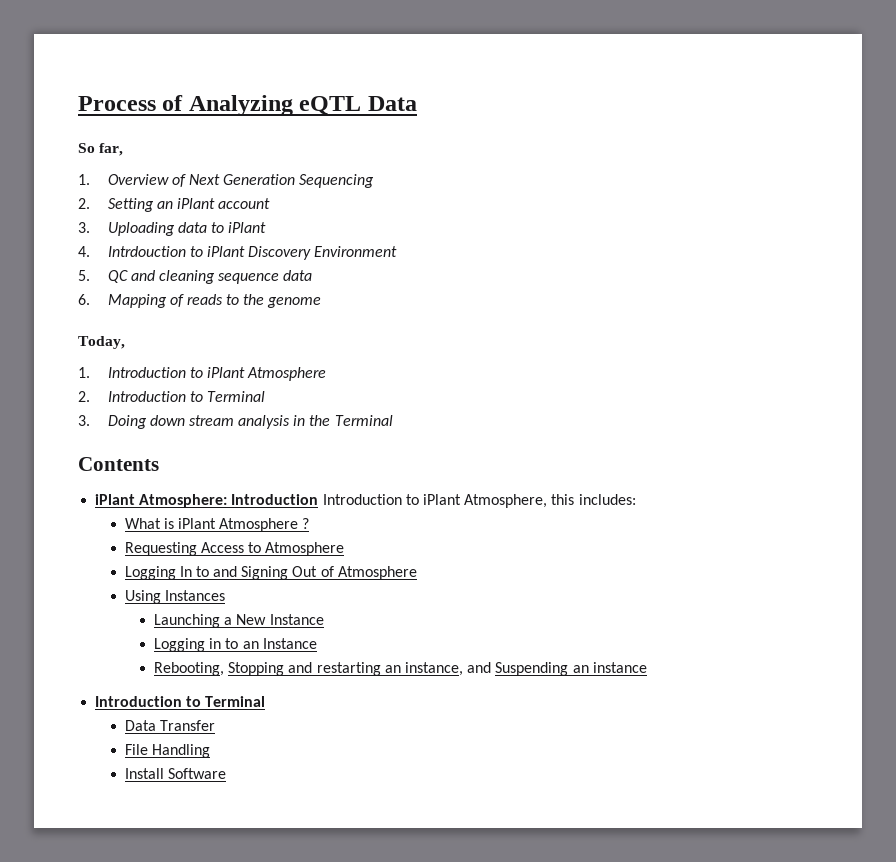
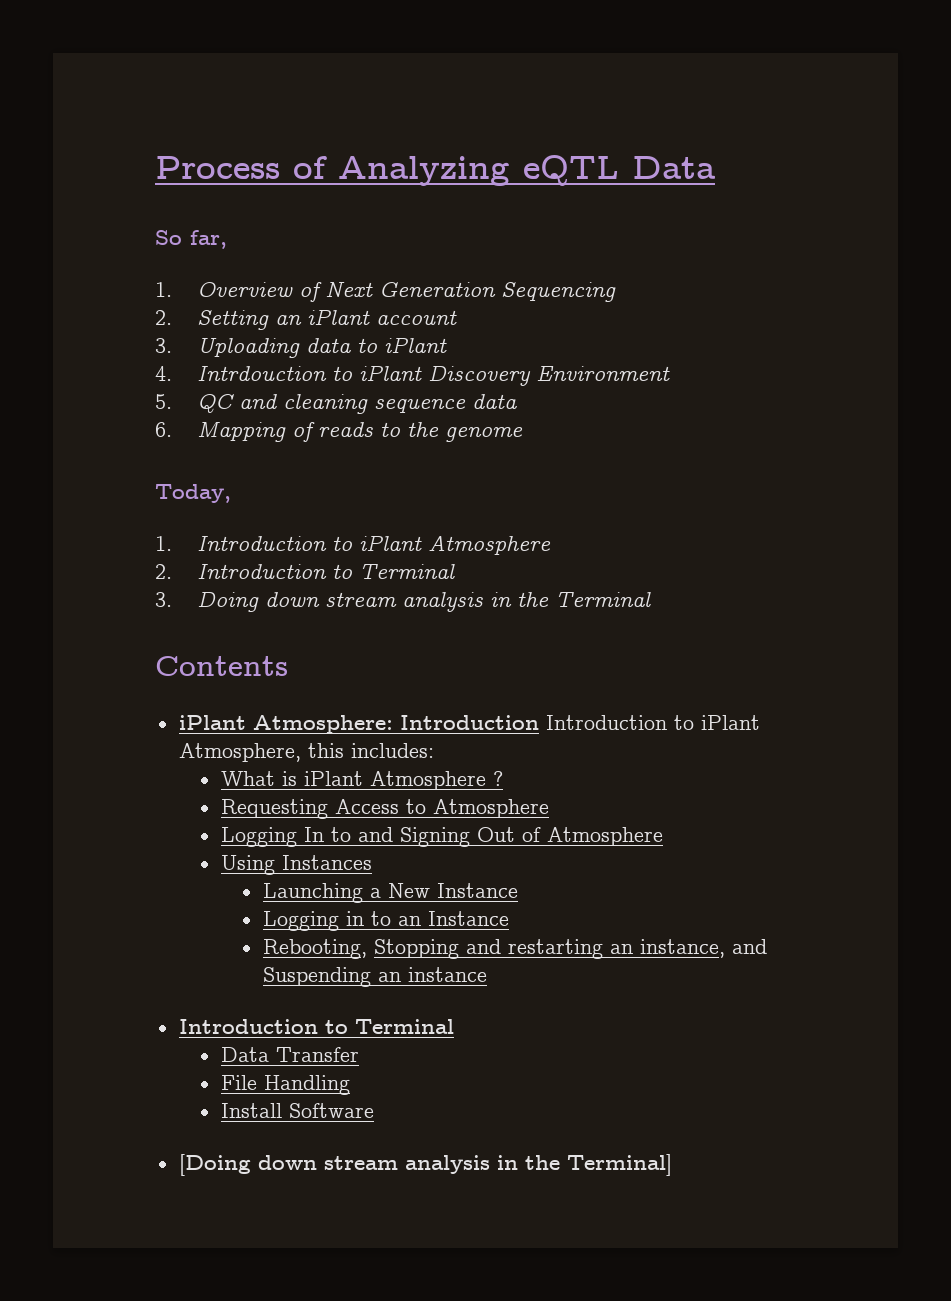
+ [Doing down stream analysis in the Terminal]

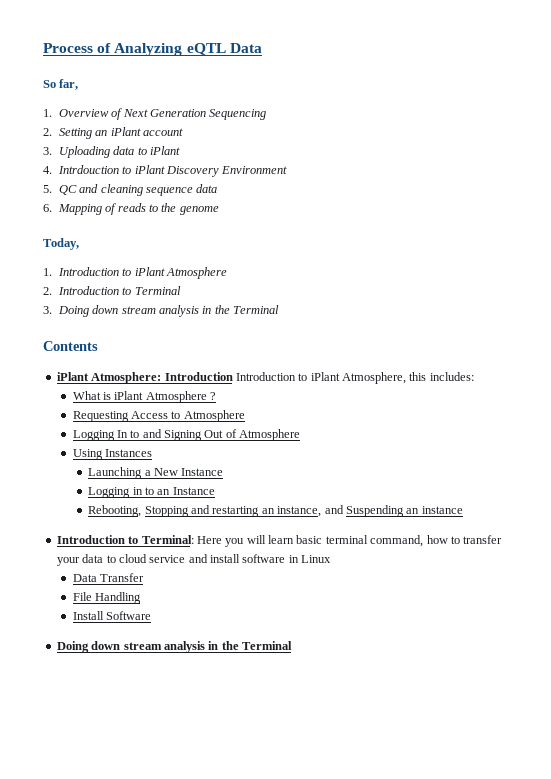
  Rebooting, Stopping and restarting an instance, and Suspending an instance
- Introduction to Terminal
+ Introduction to Terminal: Here you will learn basic terminal command, how to transfer your data to cloud service and install software in Linux
  Install Software
- [Doing down stream analysis in the Terminal]
+ Doing down stream analysis in the Terminal

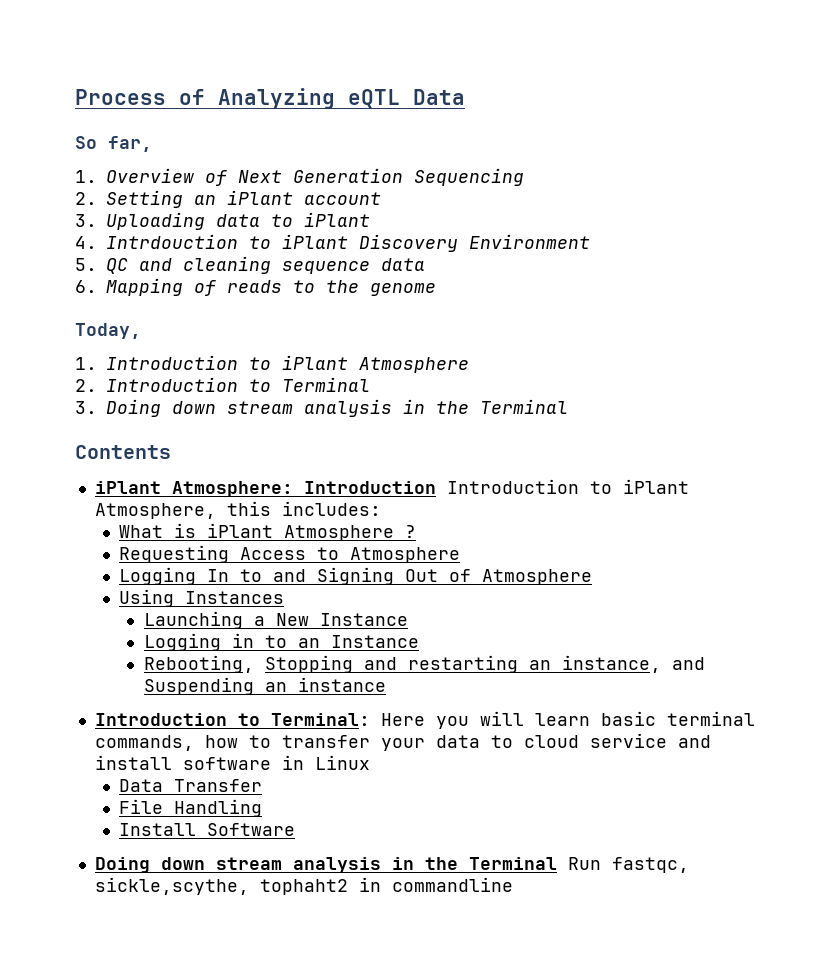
- Introduction to Terminal: Here you will learn basic terminal command, how to transfer your data to cloud service and install software in Linux
+ Introduction to Terminal: Here you will learn basic terminal commands, how to transfer your data to cloud service and install software in Linux
  Install Software
- Doing down stream analysis in the Terminal
+ Doing down stream analysis in the Terminal Run fastqc, sickle,scythe, tophaht2 in commandline

